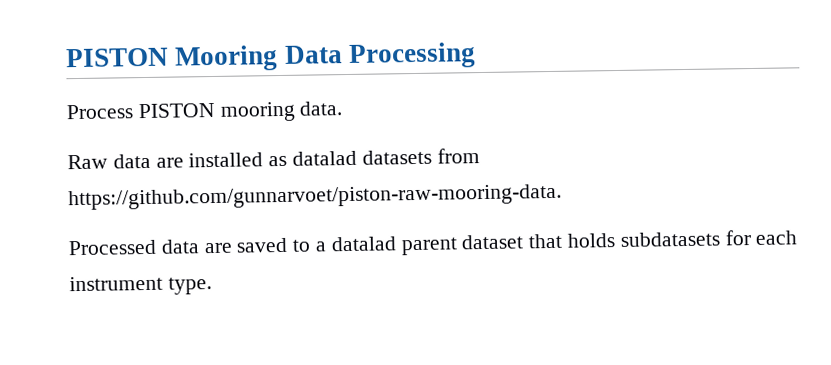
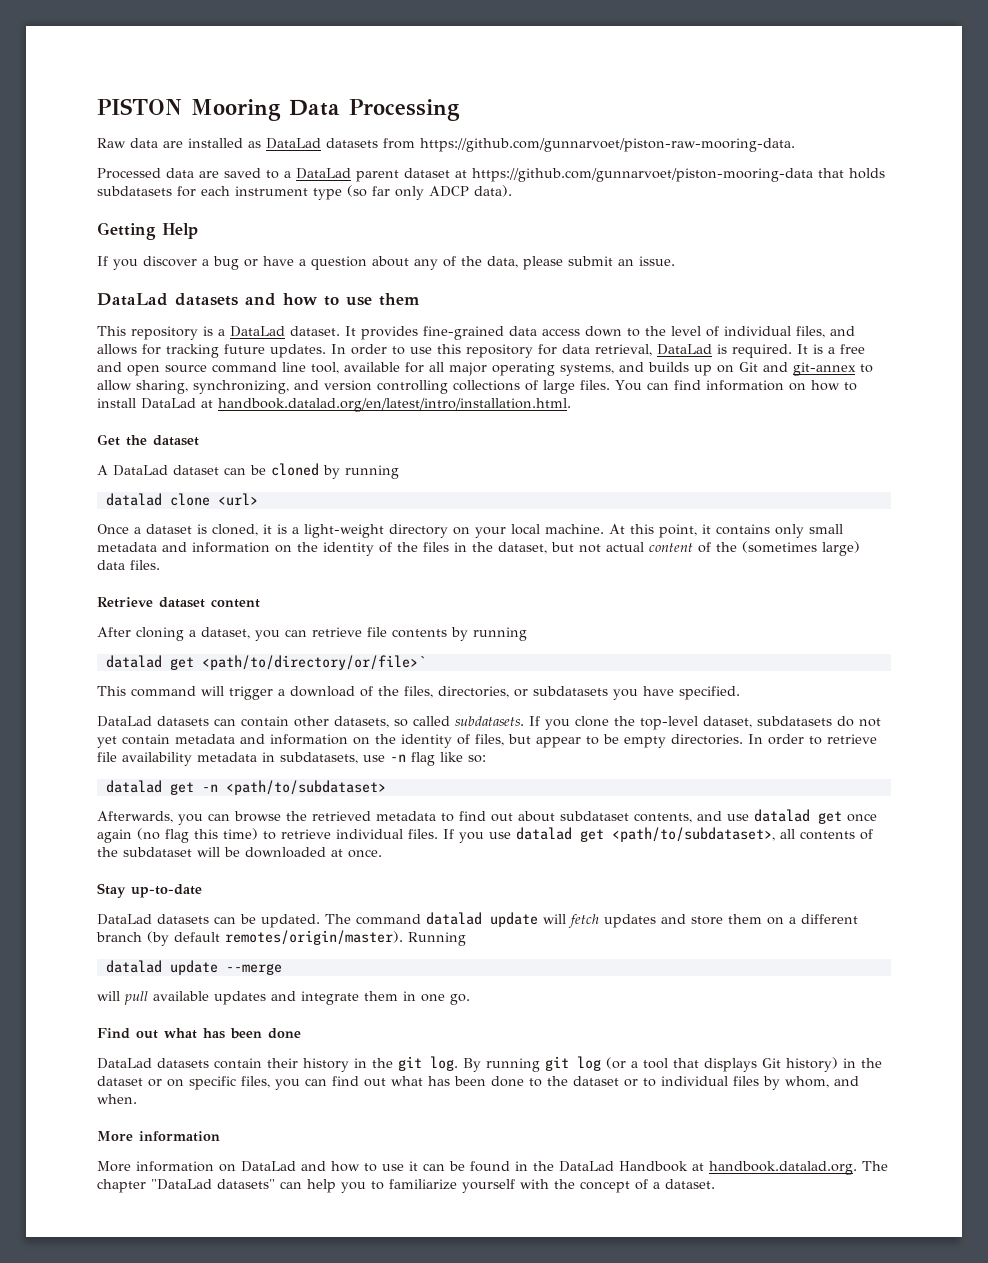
- Process PISTON mooring data.
- Raw data are installed as datalad datasets from https://github.com/gunnarvoet/piston-raw-mooring-data.
+ Raw data are installed as DataLad datasets from https://github.com/gunnarvoet/piston-raw-mooring-data.
- Processed data are saved to a datalad parent dataset that holds subdatasets for each instrument type.
+ Processed data are saved to a DataLad parent dataset at https://github.com/gunnarvoet/piston-mooring-data that holds subdatasets for each instrument type (so far only ADCP data).
+ Getting Help
+ If you discover a bug or have a question about any of the data, please submit an issue.
+ DataLad datasets and how to use them
+ This repository is a DataLad dataset. It provides fine-grained data access down to the level of individual files, and allows for tracking future updates. In order to use this repository for data retrieval, DataLad is required. It is a free and open source command line tool, available for all major operating systems, and builds up on Git and git-annex to allow sharing, synchronizing, and version controlling collections of large files. You can find information on how to install DataLad at handbook.datalad.org/en/latest/intro/installation.html.
+ Get the dataset
+ A DataLad dataset can be cloned by running
+ datalad clone <url>
+ Once a dataset is cloned, it is a light-weight directory on your local machine. At this point, it contains only small metadata and information on the identity of the files in the dataset, but not actual content of the (sometimes large) data files.
+ Retrieve dataset content
+ After cloning a dataset, you can retrieve file contents by running
+ datalad get <path/to/directory/or/file>`
+ This command will trigger a download of the files, directories, or subdatasets you have specified.
+ DataLad datasets can contain other datasets, so called subdatasets. If you clone the top-level dataset, subdatasets do not yet contain metadata and information on the identity of files, but appear to be empty directories. In order to retrieve file availability metadata in subdatasets, use -n flag like so:
+ datalad get -n <path/to/subdataset>
+ Afterwards, you can browse the retrieved metadata to find out about subdataset contents, and use datalad get once again (no flag this time) to retrieve individual files. If you use datalad get <path/to/subdataset>, all contents of the subdataset will be downloaded at once.
+ Stay up-to-date
+ DataLad datasets can be updated. The command datalad update will fetch updates and store them on a different branch (by default remotes/origin/master). Running
+ datalad update --merge
+ will pull available updates and integrate them in one go.
+ Find out what has been done
+ DataLad datasets contain their history in the git log. By running git log (or a tool that displays Git history) in the dataset or on specific files, you can find out what has been done to the dataset or to individual files by whom, and when.
+ More information
+ More information on DataLad and how to use it can be found in the DataLad Handbook at handbook.datalad.org. The chapter "DataLad datasets" can help you to familiarize yourself with the concept of a dataset.

